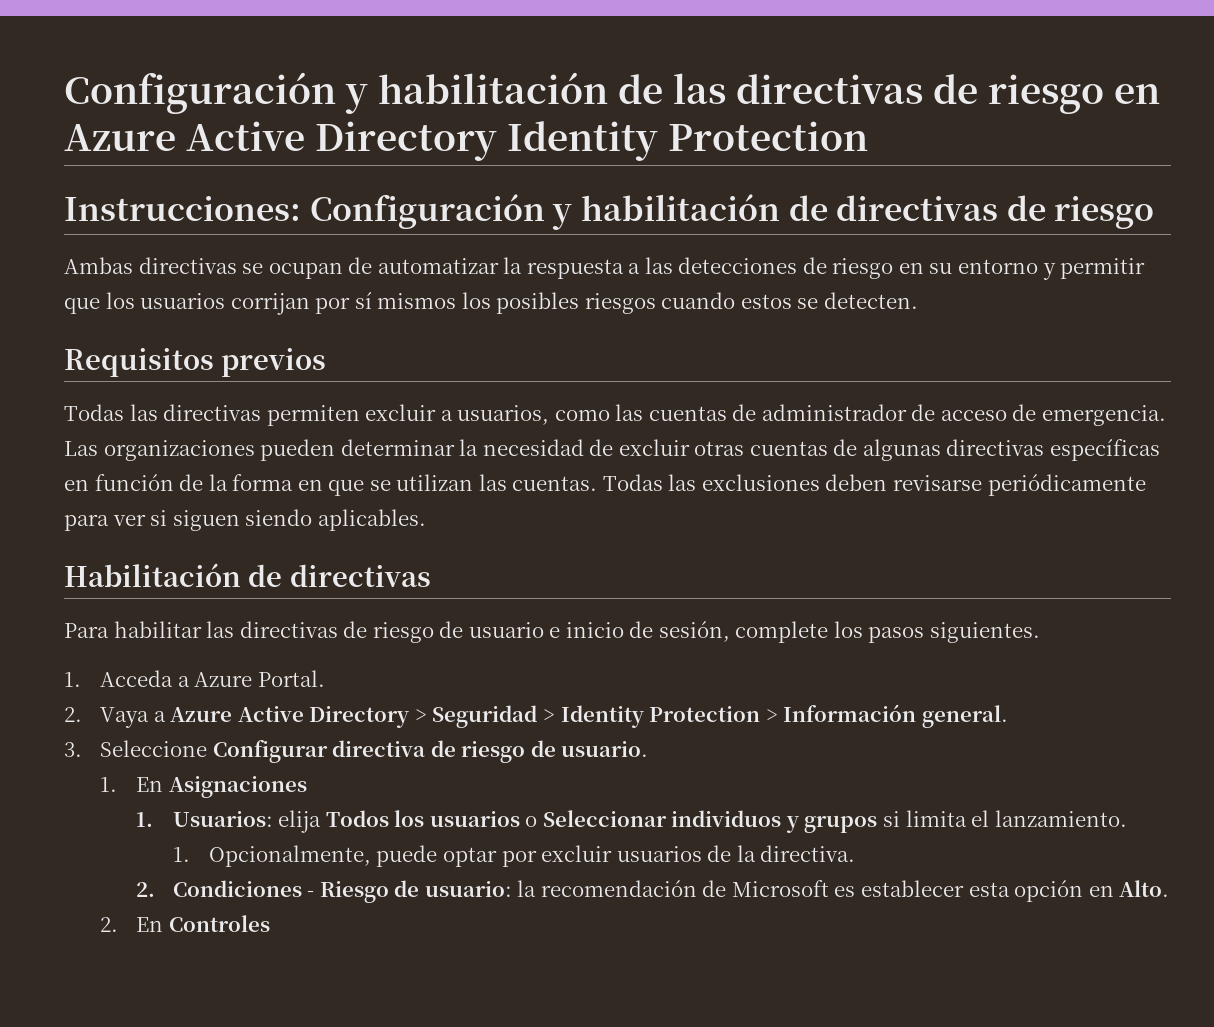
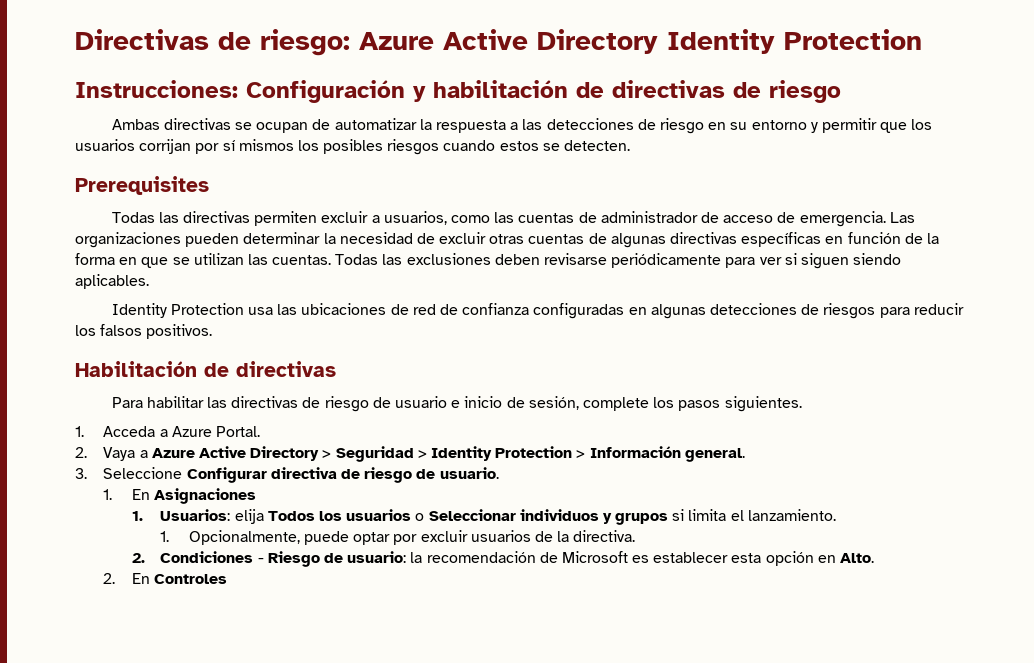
- Configuración y habilitación de las directivas de riesgo en Azure Active Directory Identity Protection
+ Directivas de riesgo: Azure Active Directory Identity Protection
- Requisitos previos
+ Prerequisites
+ Identity Protection usa las ubicaciones de red de confianza configuradas en algunas detecciones de riesgos para reducir los falsos positivos.

